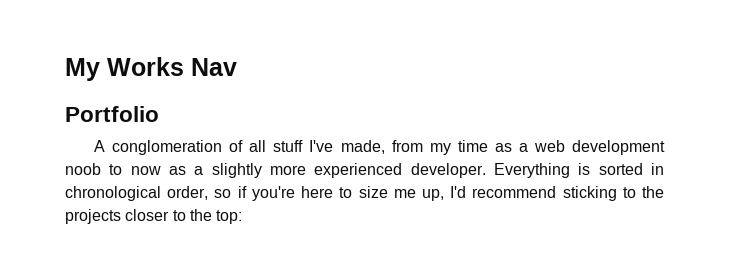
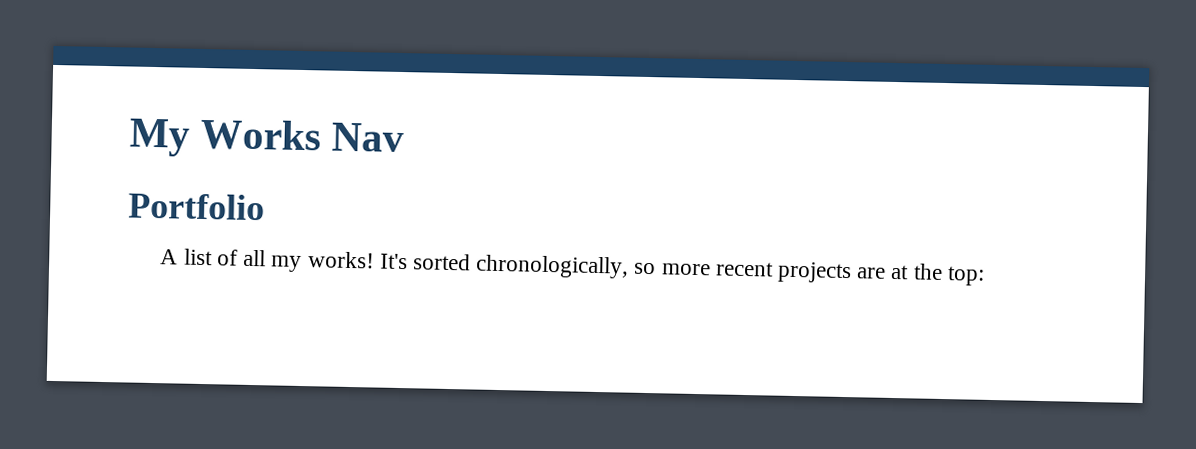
- A conglomeration of all stuff I've made, from my time as a web development noob to now as a slightly more experienced developer. Everything is sorted in chronological order, so if you're here to size me up, I'd recommend sticking to the projects closer to the top:
+ A list of all my works! It's sorted chronologically, so more recent projects are at the top:

